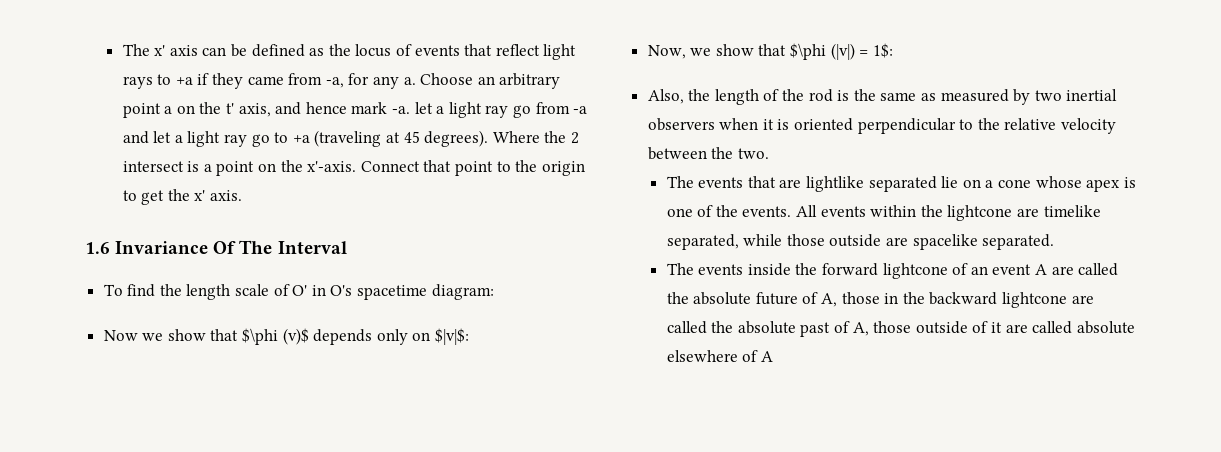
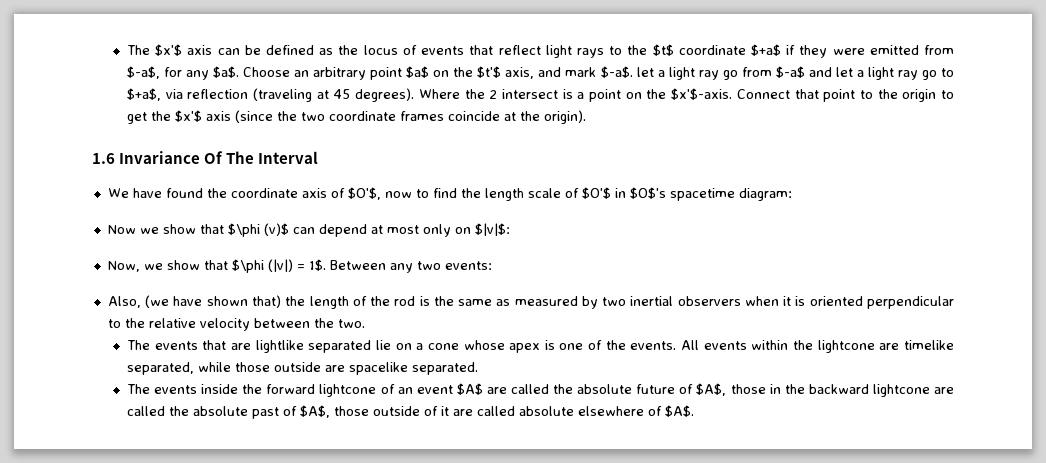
- The x' axis can be defined as the locus of events that reflect light rays to +a if they came from -a, for any a.
+ The $x'$ axis can be defined as the locus of events that reflect light rays to the $t$ coordinate $+a$ if they were emitted from $-a$, for any $a$.
- Choose an arbitrary point a on the t' axis, and hence mark -a. let a light ray go from -a and let a light ray go to +a (traveling at 45 degrees).
+ Choose an arbitrary point $a$ on the $t'$ axis, and mark $-a$. let a light ray go from $-a$ and let a light ray go to $+a$, via reflection (traveling at 45 degrees).
- Where the 2 intersect is a point on the x'-axis.
+ Where the 2 intersect is a point on the $x'$-axis.
- Connect that point to the origin to get the x' axis.
+ Connect that point to the origin to get the $x'$ axis (since the two coordinate frames coincide at the origin).
- To find the length scale of O' in O's spacetime diagram:
+ We have found the coordinate axis of $O'$, now to find the length scale of $O'$ in $O$'s spacetime diagram:
- Now we show that $\phi (v)$ depends only on $|v|$:
+ Now we show that $\phi (v)$ can depend at most only on $|v|$:
- Now, we show that $\phi (|v|) = 1$:
- Also, the length of the rod is the same as measured by two inertial observers when it is oriented perpendicular to the relative velocity between the two.
+ Now, we show that $\phi (|v|) = 1$. Between any two events:
+ Also, (we have shown that) the length of the rod is the same as measured by two inertial observers when it is oriented perpendicular to the relative velocity between the two.
- The events inside the forward lightcone of an event A are called the absolute future of A, those in the backward lightcone are called the absolute past of A, those outside of it are called absolute elsewhere of A
+ The events inside the forward lightcone of an event $A$ are called the absolute future of $A$, those in the backward lightcone are called the absolute past of $A$, those outside of it are called absolute elsewhere of $A$.

